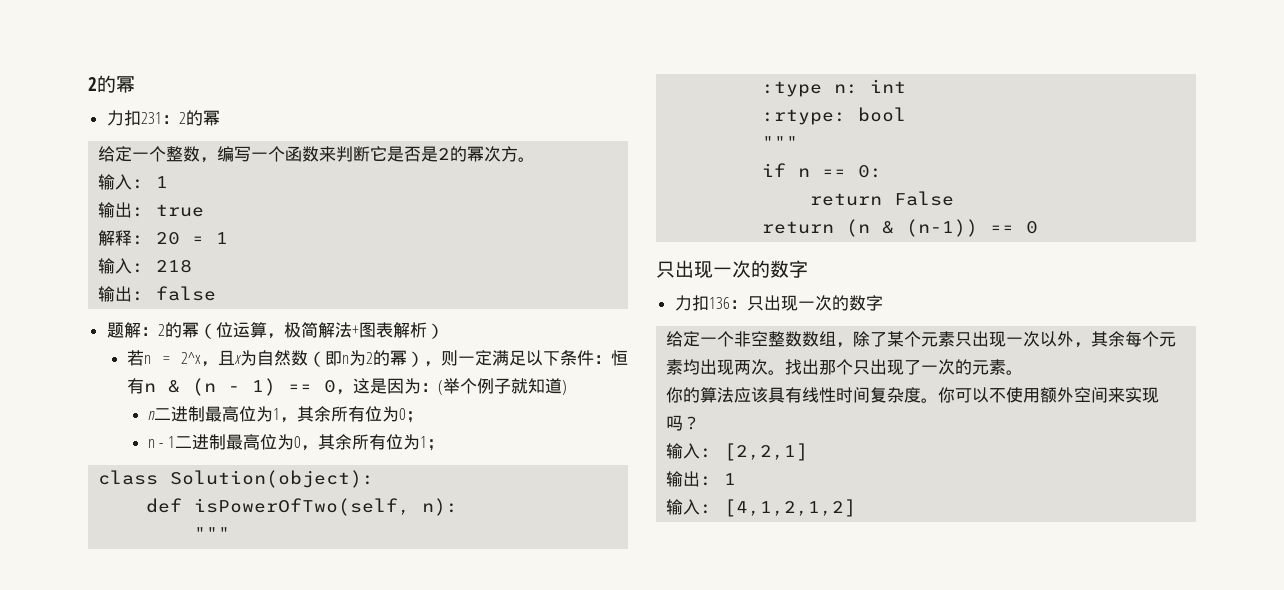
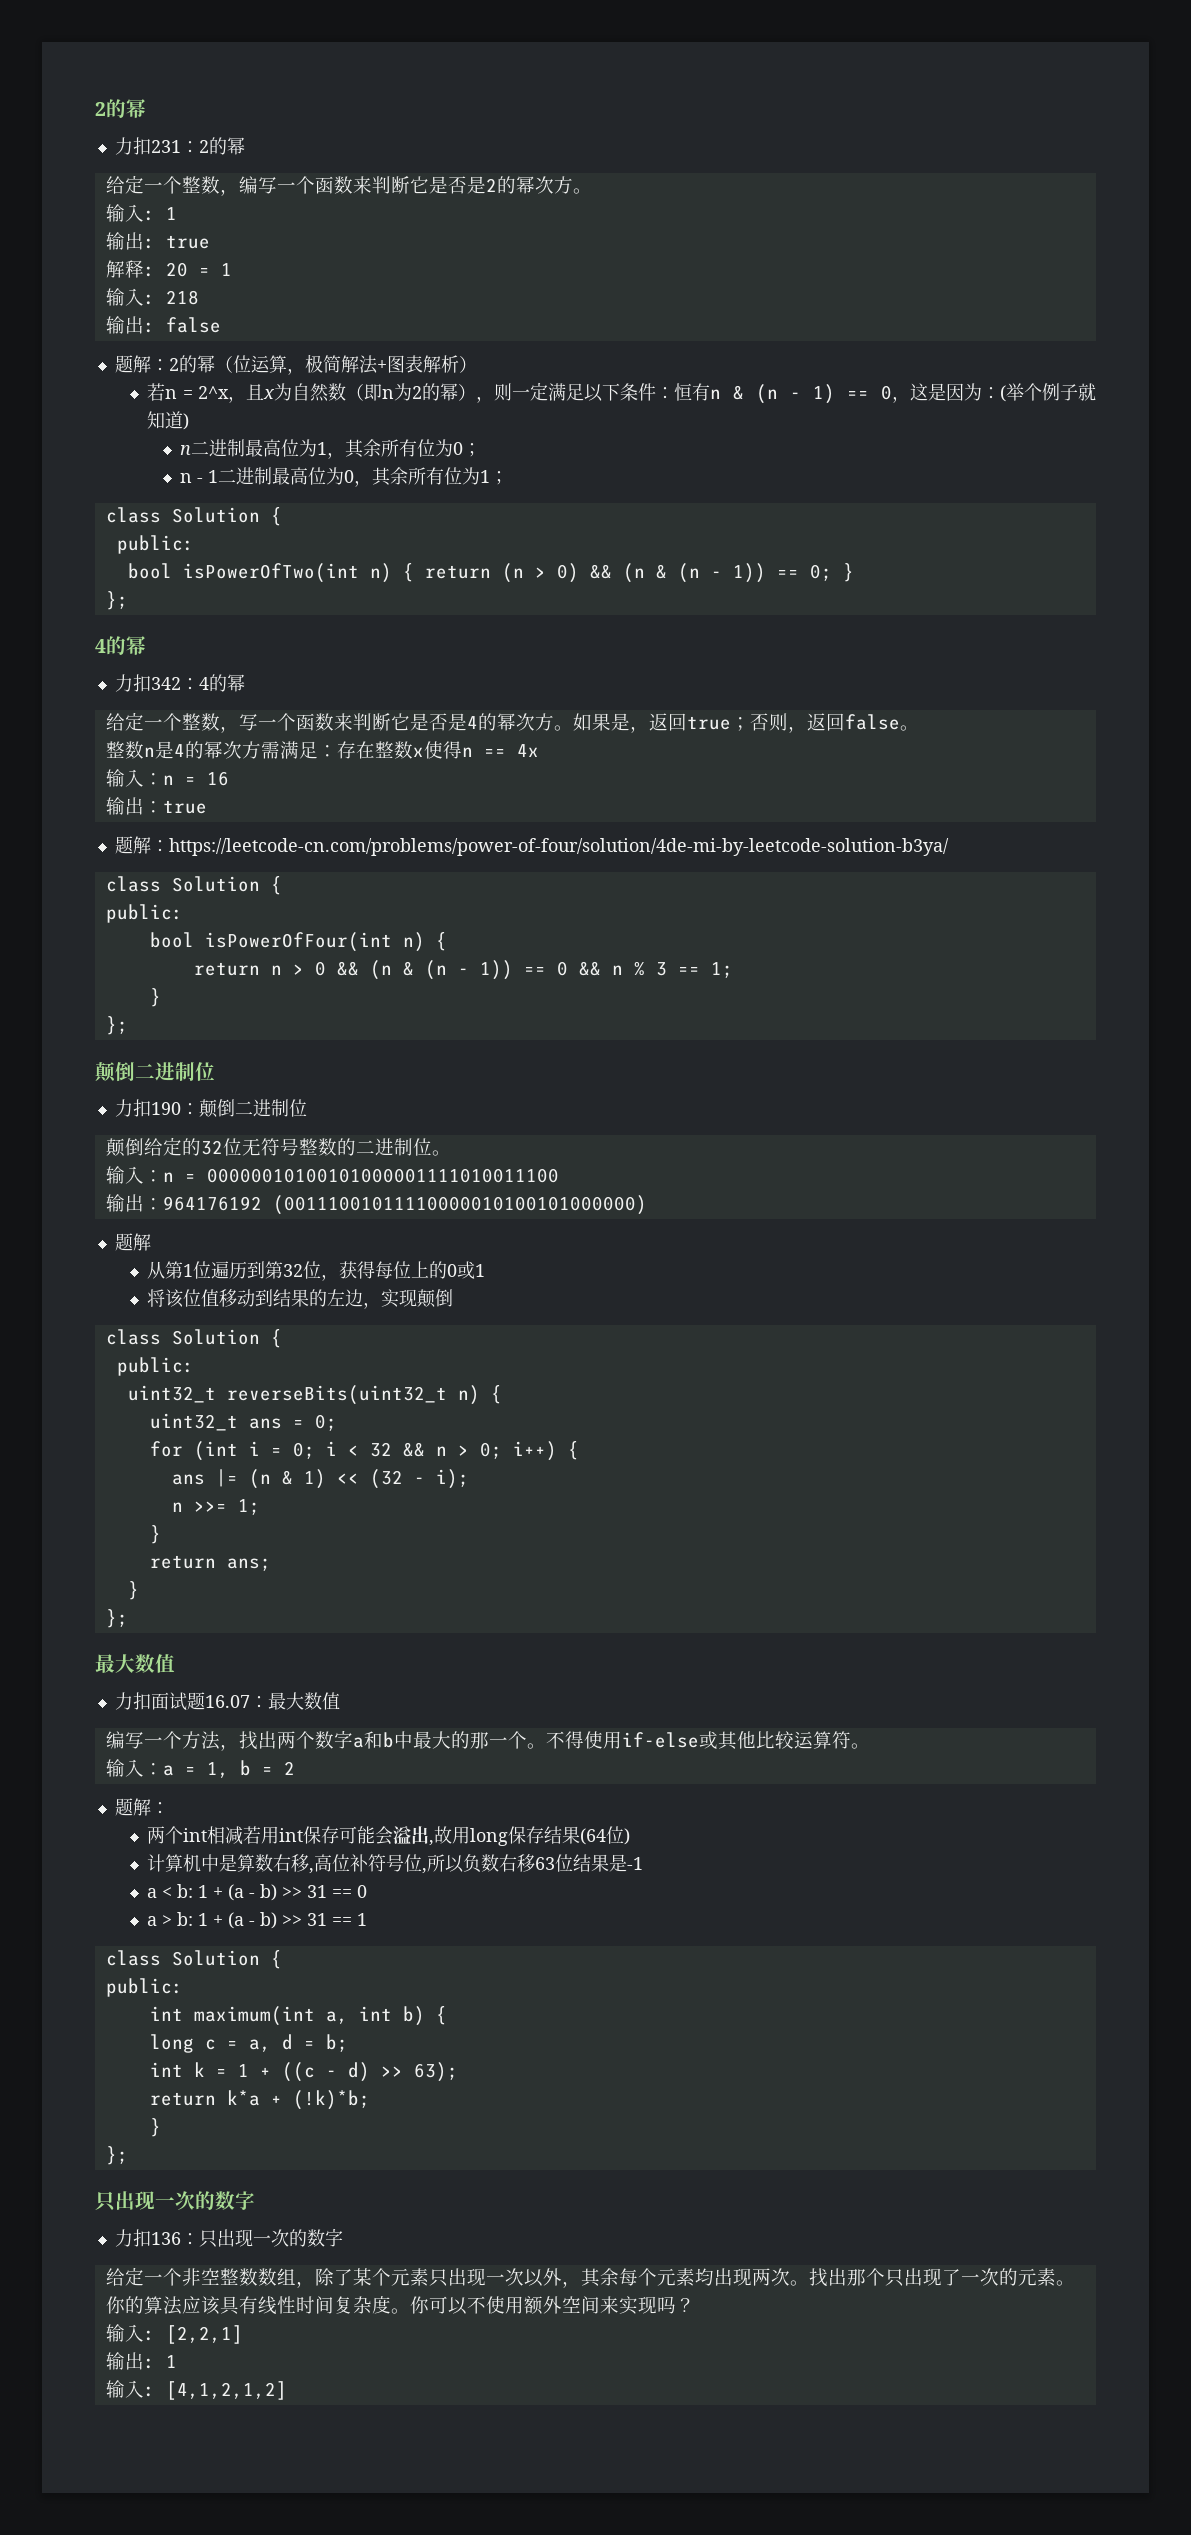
  n - 1二进制最高位为0，其余所有位为1；
- class Solution(object):
- def isPowerOfTwo(self, n):
- """
- :type n: int
- :rtype: bool
- """
- if n == 0:
- return False
- return (n & (n-1)) == 0
+ class Solution {
+ public:
+ bool isPowerOfTwo(int n) { return (n > 0) && (n & (n - 1)) == 0; }
+ };
+ 4的幂
+ 力扣342：4的幂
+ 给定一个整数，写一个函数来判断它是否是4的幂次方。如果是，返回true；否则，返回false。
+ 整数n是4的幂次方需满足：存在整数x使得n == 4x
+ 输入：n = 16
+ 输出：true
+ 题解：https://leetcode-cn.com/problems/power-of-four/solution/4de-mi-by-leetcode-solution-b3ya/
+ class Solution {
+ public:
+ bool isPowerOfFour(int n) {
+ return n > 0 && (n & (n - 1)) == 0 && n % 3 == 1;
+ }
+ };
+ 颠倒二进制位
+ 力扣190：颠倒二进制位
+ 颠倒给定的32位无符号整数的二进制位。
+ 输入：n = 00000010100101000001111010011100
+ 输出：964176192 (00111001011110000010100101000000)
+ 题解
+ 从第1位遍历到第32位，获得每位上的0或1
+ 将该位值移动到结果的左边，实现颠倒
+ class Solution {
+ public:
+ uint32_t reverseBits(uint32_t n) {
+ uint32_t ans = 0;
+ for (int i = 0; i < 32 && n > 0; i++) {
+ ans |= (n & 1) << (32 - i);
+ n >>= 1;
+ }
+ return ans;
+ }
+ };
+ 最大数值
+ 力扣面试题16.07：最大数值
+ 编写一个方法，找出两个数字a和b中最大的那一个。不得使用if-else或其他比较运算符。
+ 输入：a = 1, b = 2
+ 题解：
+ 两个int相减若用int保存可能会溢出,故用long保存结果(64位)
+ 计算机中是算数右移,高位补符号位,所以负数右移63位结果是-1
+ a < b: 1 + (a - b) >> 31 == 0
+ a > b: 1 + (a - b) >> 31 == 1
+ class Solution {
+ public:
+ int maximum(int a, int b) {
+ long c = a, d = b;
+ int k = 1 + ((c - d) >> 63);
+ return k*a + (!k)*b;
+ }
+ };

